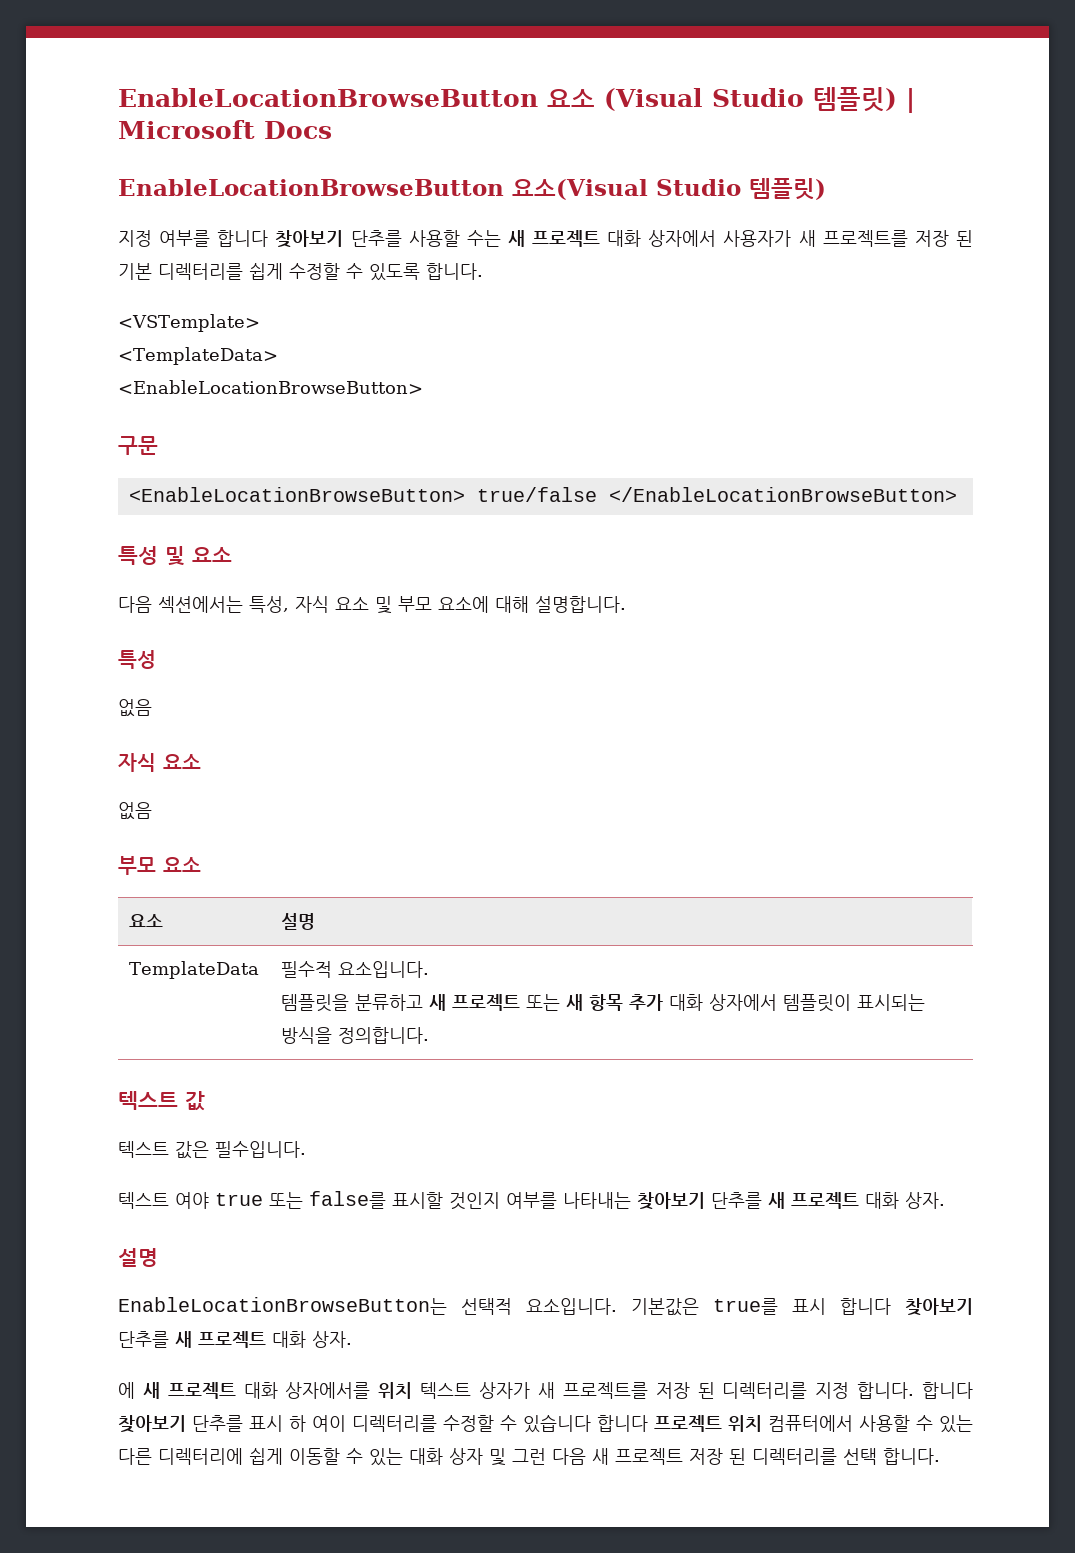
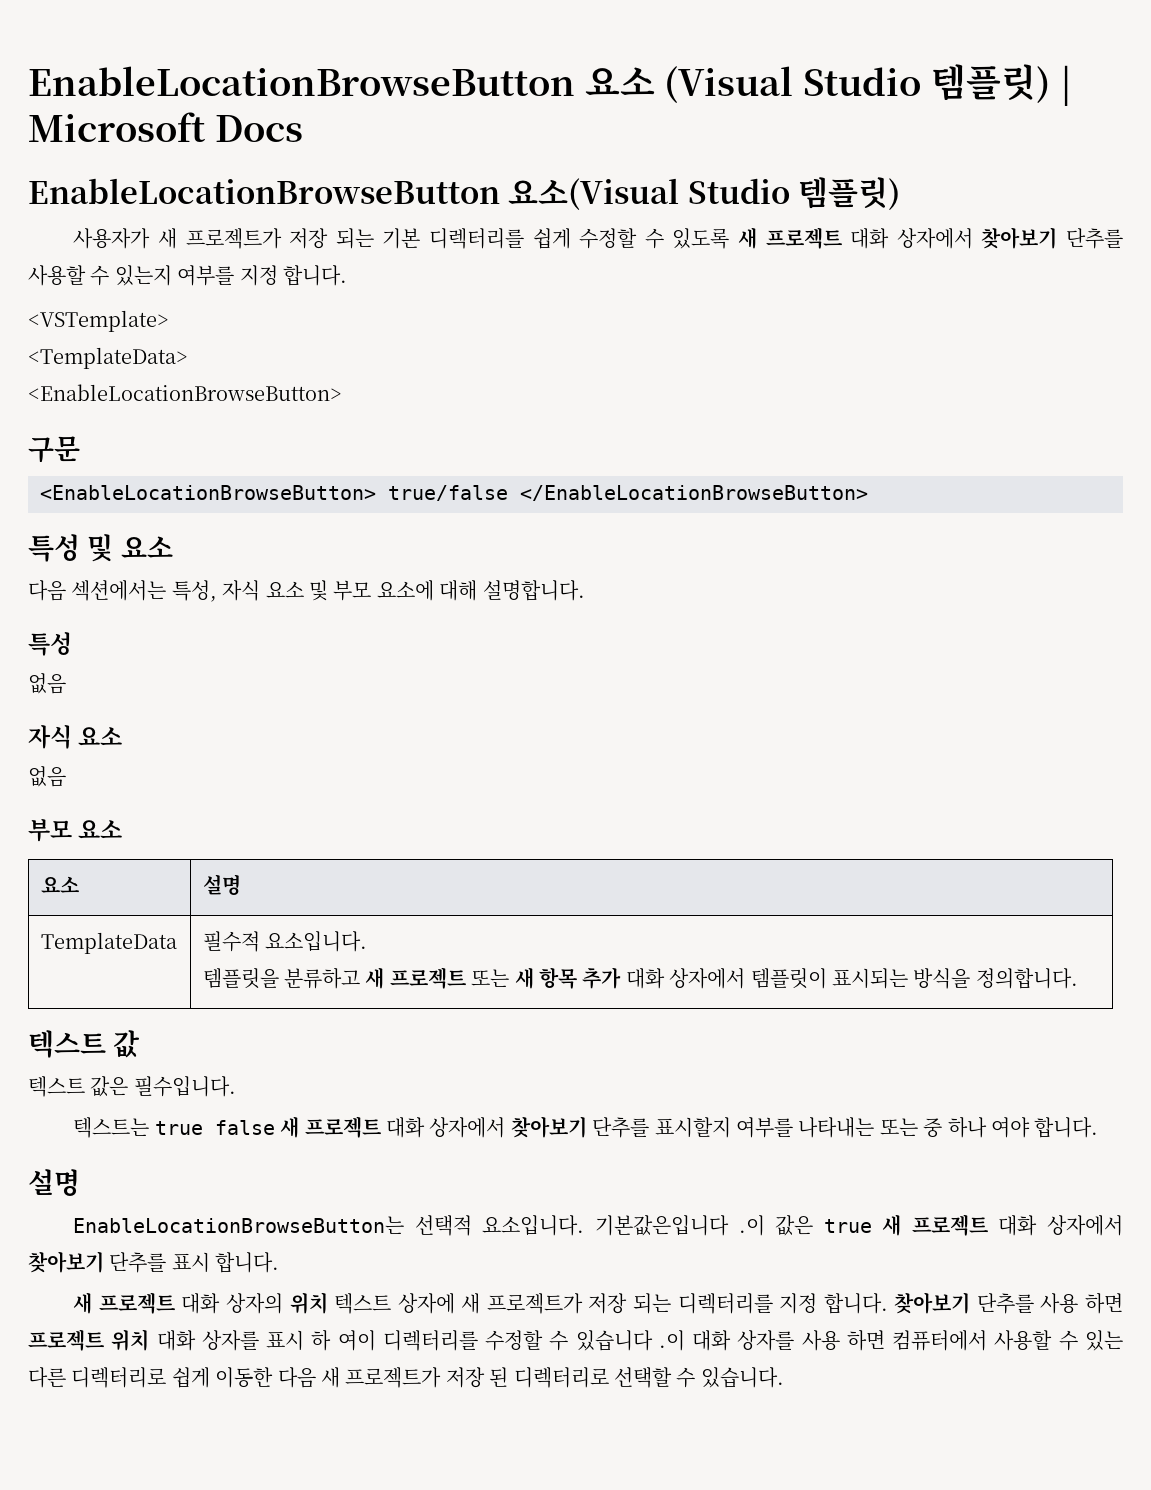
- 지정 여부를 합니다 찾아보기 단추를 사용할 수는 새 프로젝트 대화 상자에서 사용자가 새 프로젝트를 저장 된 기본 디렉터리를 쉽게 수정할 수 있도록 합니다.
+ 사용자가 새 프로젝트가 저장 되는 기본 디렉터리를 쉽게 수정할 수 있도록 새 프로젝트 대화 상자에서 찾아보기 단추를 사용할 수 있는지 여부를 지정 합니다.
- 텍스트 여야 true 또는 false를 표시할 것인지 여부를 나타내는 찾아보기 단추를 새 프로젝트 대화 상자.
+ 텍스트는 true false 새 프로젝트 대화 상자에서 찾아보기 단추를 표시할지 여부를 나타내는 또는 중 하나 여야 합니다.
  설명
- EnableLocationBrowseButton는 선택적 요소입니다. 기본값은 true를 표시 합니다 찾아보기 단추를 새 프로젝트 대화 상자.
- 에 새 프로젝트 대화 상자에서를 위치 텍스트 상자가 새 프로젝트를 저장 된 디렉터리를 지정 합니다.
+ EnableLocationBrowseButton는 선택적 요소입니다. 기본값은입니다 .이 값은 true 새 프로젝트 대화 상자에서 찾아보기 단추를 표시 합니다.
+ 새 프로젝트 대화 상자의 위치 텍스트 상자에 새 프로젝트가 저장 되는 디렉터리를 지정 합니다.
- 합니다 찾아보기 단추를 표시 하 여이 디렉터리를 수정할 수 있습니다 합니다 프로젝트 위치 컴퓨터에서 사용할 수 있는 다른 디렉터리에 쉽게 이동할 수 있는 대화 상자 및 그런 다음 새 프로젝트 저장 된 디렉터리를 선택 합니다.
+ 찾아보기 단추를 사용 하면 프로젝트 위치 대화 상자를 표시 하 여이 디렉터리를 수정할 수 있습니다 .이 대화 상자를 사용 하면 컴퓨터에서 사용할 수 있는 다른 디렉터리로 쉽게 이동한 다음 새 프로젝트가 저장 된 디렉터리로 선택할 수 있습니다.

